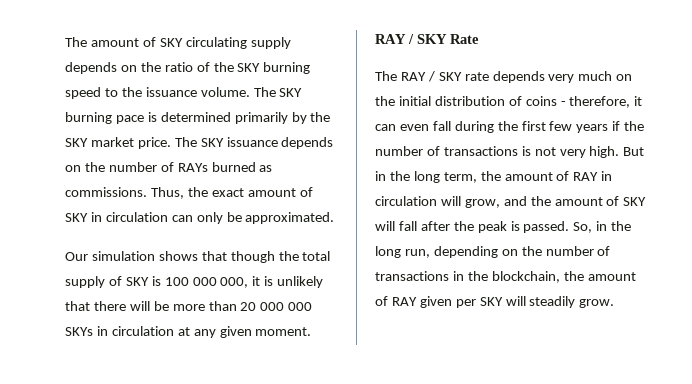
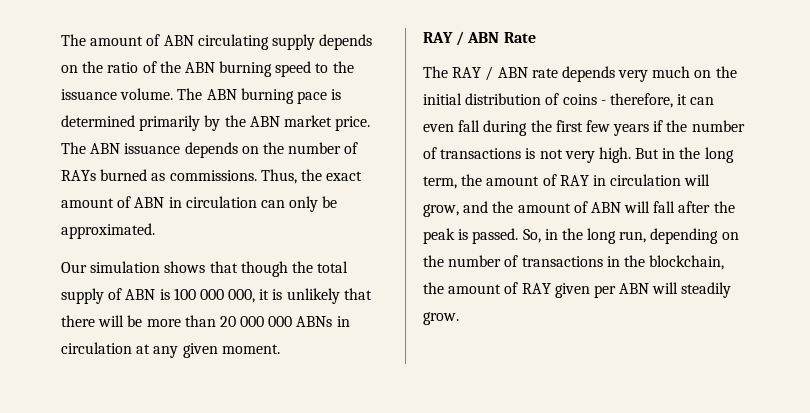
- The amount of SKY circulating supply depends on the ratio of the SKY burning speed to the issuance volume.
+ The amount of ABN circulating supply depends on the ratio of the ABN burning speed to the issuance volume.
- The SKY burning pace is determined primarily by the SKY market price.
+ The ABN burning pace is determined primarily by the ABN market price.
- The SKY issuance depends on the number of RAYs burned as commissions.
+ The ABN issuance depends on the number of RAYs burned as commissions.
- Thus, the exact amount of SKY in circulation can only be approximated.
+ Thus, the exact amount of ABN in circulation can only be approximated.
- Our simulation shows that though the total supply of SKY is 100 000 000, it is unlikely that there will be more than 20 000 000 SKYs in circulation at any given moment.
+ Our simulation shows that though the total supply of ABN is 100 000 000, it is unlikely that there will be more than 20 000 000 ABNs in circulation at any given moment.
- RAY / SKY Rate
+ RAY / ABN Rate
- The RAY / SKY rate depends very much on the initial distribution of coins - therefore, it can even fall during the first few years if the number of transactions is not very high.
+ The RAY / ABN rate depends very much on the initial distribution of coins - therefore, it can even fall during the first few years if the number of transactions is not very high.
- But in the long term, the amount of RAY in circulation will grow, and the amount of SKY will fall after the peak is passed.
+ But in the long term, the amount of RAY in circulation will grow, and the amount of ABN will fall after the peak is passed.
- So, in the long run, depending on the number of transactions in the blockchain, the amount of RAY given per SKY will steadily grow.
+ So, in the long run, depending on the number of transactions in the blockchain, the amount of RAY given per ABN will steadily grow.

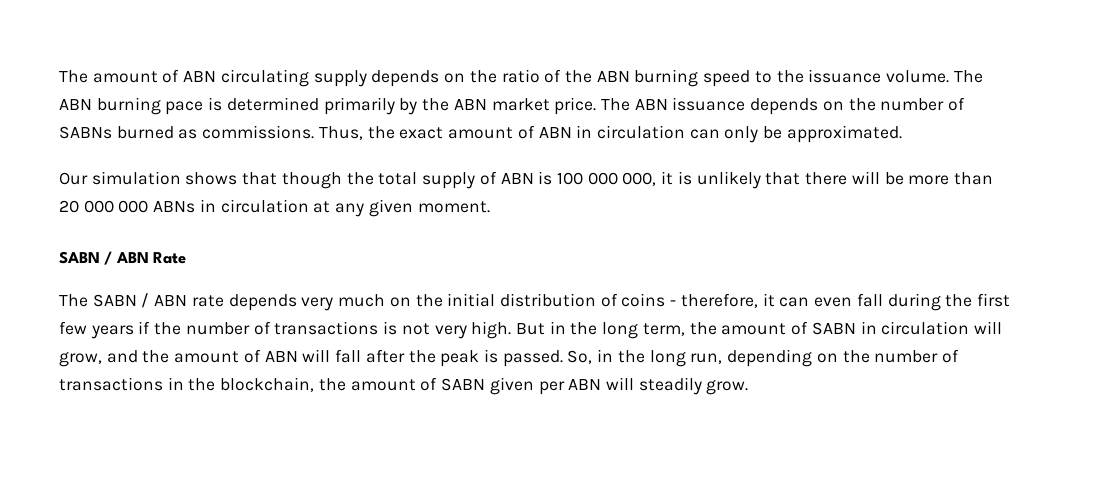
- The ABN issuance depends on the number of RAYs burned as commissions.
+ The ABN issuance depends on the number of SABNs burned as commissions.
- RAY / ABN Rate
+ SABN / ABN Rate
- The RAY / ABN rate depends very much on the initial distribution of coins - therefore, it can even fall during the first few years if the number of transactions is not very high.
+ The SABN / ABN rate depends very much on the initial distribution of coins - therefore, it can even fall during the first few years if the number of transactions is not very high.
- But in the long term, the amount of RAY in circulation will grow, and the amount of ABN will fall after the peak is passed.
+ But in the long term, the amount of SABN in circulation will grow, and the amount of ABN will fall after the peak is passed.
- So, in the long run, depending on the number of transactions in the blockchain, the amount of RAY given per ABN will steadily grow.
+ So, in the long run, depending on the number of transactions in the blockchain, the amount of SABN given per ABN will steadily grow.

